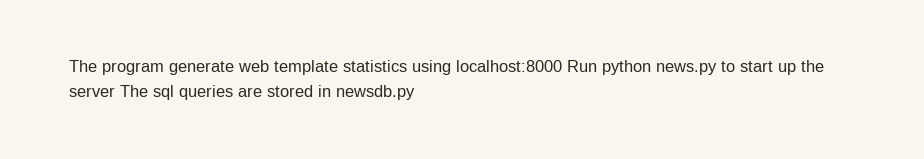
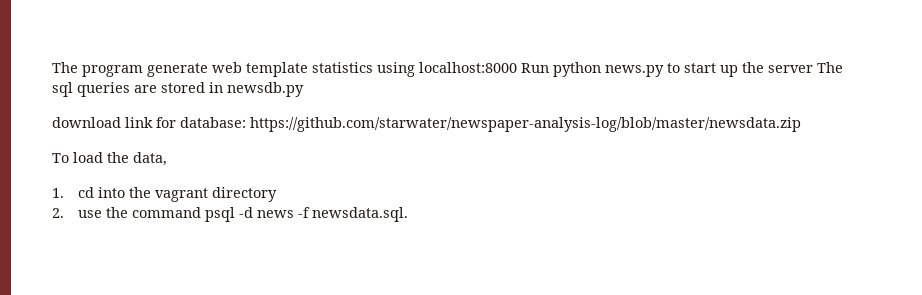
+ download link for database: https://github.com/starwater/newspaper-analysis-log/blob/master/newsdata.zip
+ To load the data,
+ 1. cd into the vagrant directory
+ 2. use the command psql -d news -f newsdata.sql.

